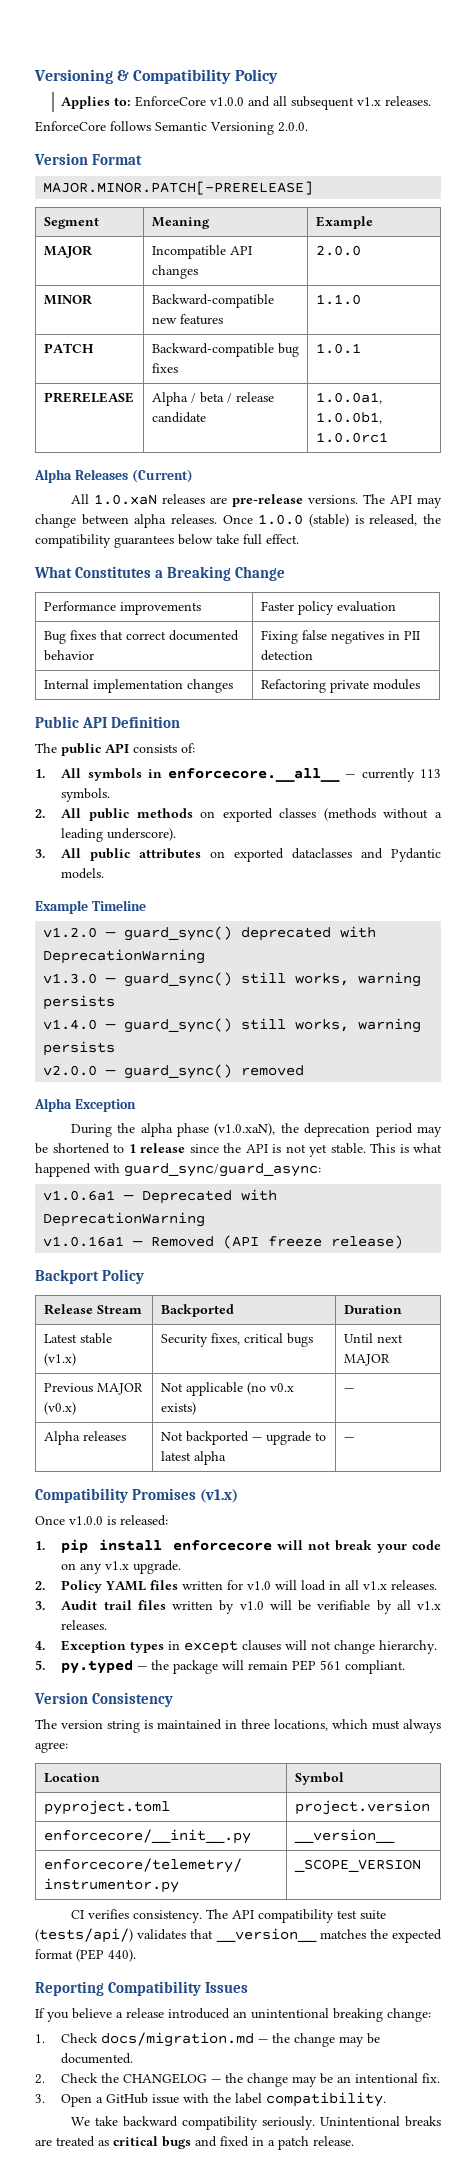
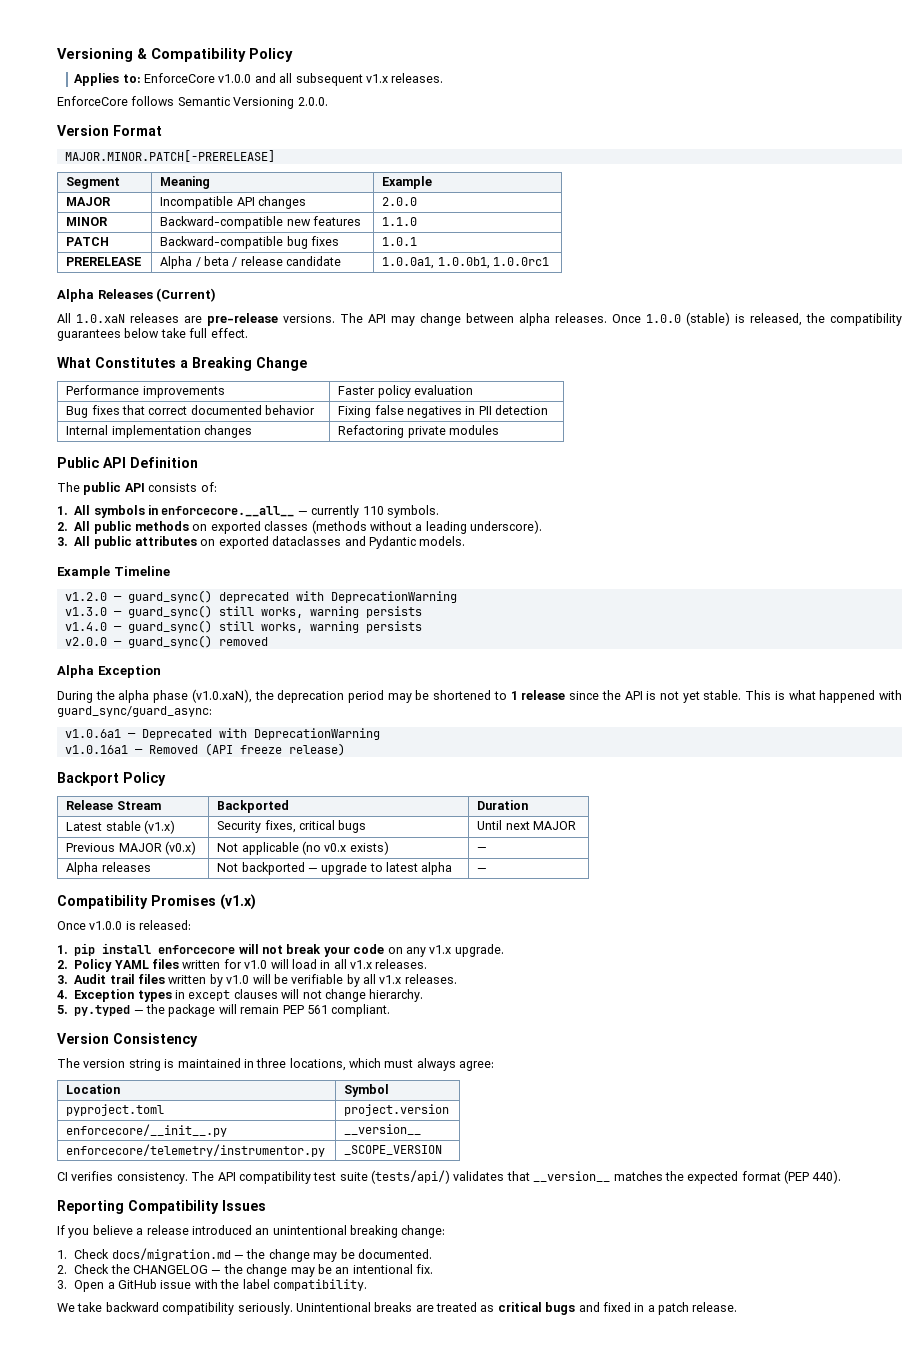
- 1. All symbols in enforcecore.__all__ — currently 113 symbols.
+ 1. All symbols in enforcecore.__all__ — currently 110 symbols.

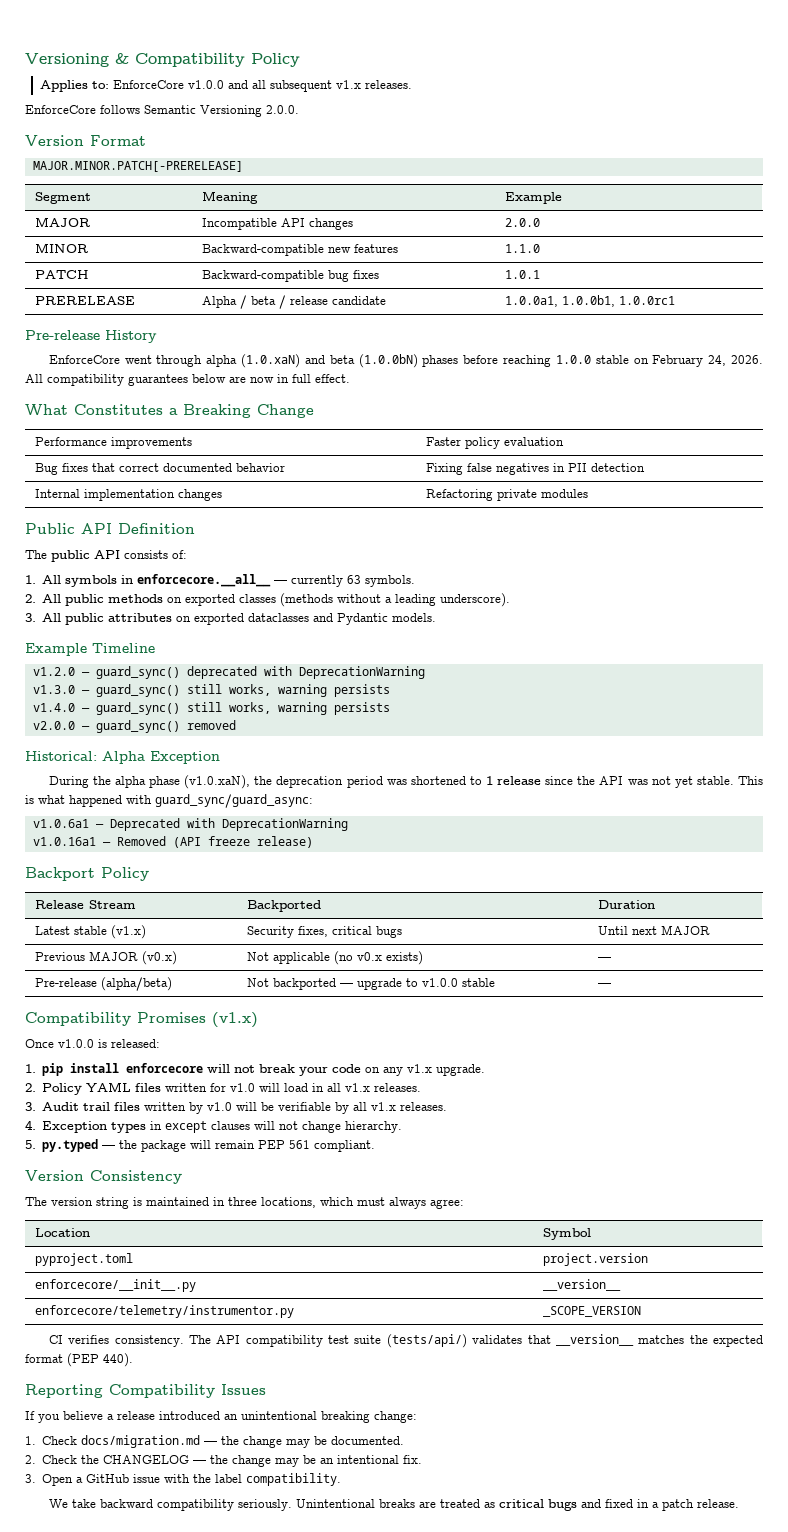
- Alpha Releases (Current)
- All 1.0.xaN releases are pre-release versions. The API may change between alpha releases. Once 1.0.0 (stable) is released, the compatibility guarantees below take full effect.
+ Pre-release History
+ EnforceCore went through alpha (1.0.xaN) and beta (1.0.0bN) phases before reaching 1.0.0 stable on February 24, 2026. All compatibility guarantees below are now in full effect.
- 1. All symbols in enforcecore.__all__ — currently 110 symbols.
+ 1. All symbols in enforcecore.__all__ — currently 63 symbols.
- Alpha Exception
+ Historical: Alpha Exception
- During the alpha phase (v1.0.xaN), the deprecation period may be shortened to 1 release since the API is not yet stable.
+ During the alpha phase (v1.0.xaN), the deprecation period was shortened to 1 release since the API was not yet stable.
- Alpha releases | Not backported — upgrade to latest alpha | —
+ Pre-release (alpha/beta) | Not backported — upgrade to v1.0.0 stable | —

